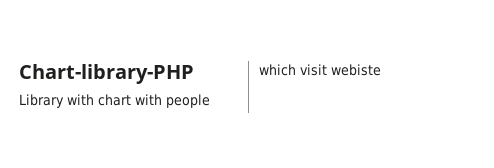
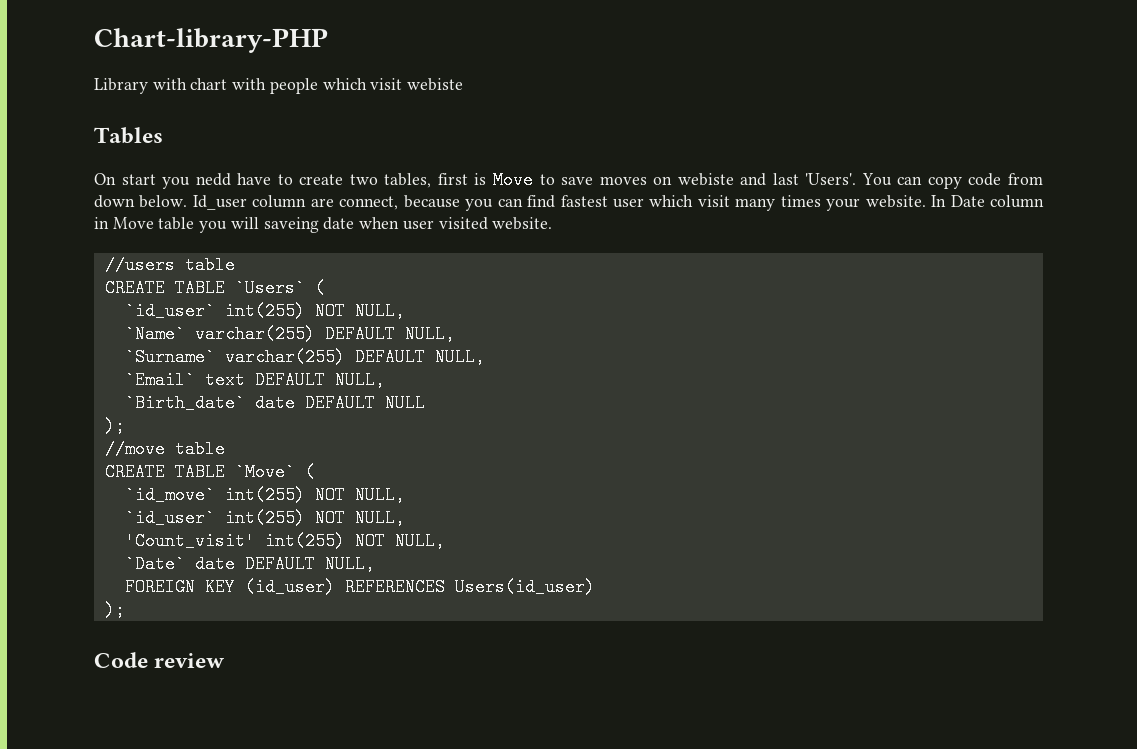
+ Tables
+ On start you nedd have to create two tables, first is Move to save moves on webiste and last 'Users'. You can copy code from down below. Id_user column are connect, because you can find fastest user which visit many times your website. In Date column in Move table you will saveing date when user visited website.
+ //users table
+ CREATE TABLE `Users` (
+ `id_user` int(255) NOT NULL,
+ `Name` varchar(255) DEFAULT NULL,
+ `Surname` varchar(255) DEFAULT NULL,
+ `Email` text DEFAULT NULL,
+ `Birth_date` date DEFAULT NULL
+ );
+ //move table
+ CREATE TABLE `Move` (
+ `id_move` int(255) NOT NULL,
+ `id_user` int(255) NOT NULL,
+ 'Count_visit' int(255) NOT NULL,
+ `Date` date DEFAULT NULL,
+ FOREIGN KEY (id_user) REFERENCES Users(id_user)
+ );
+ Code review

